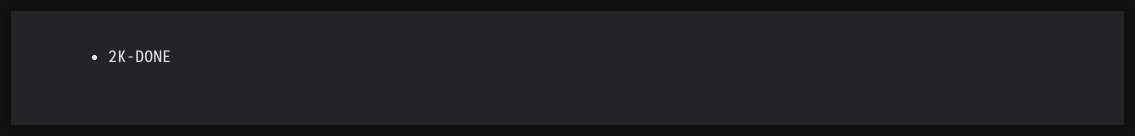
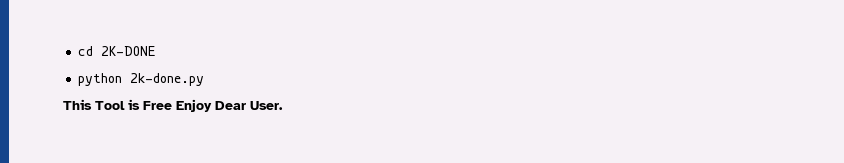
- 2K-DONE
+ cd 2K-DONE
+ python 2k-done.py
+ This Tool is Free Enjoy Dear User.

